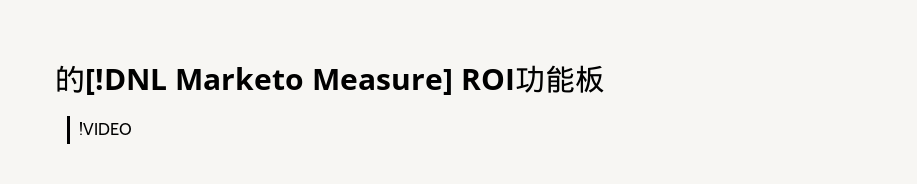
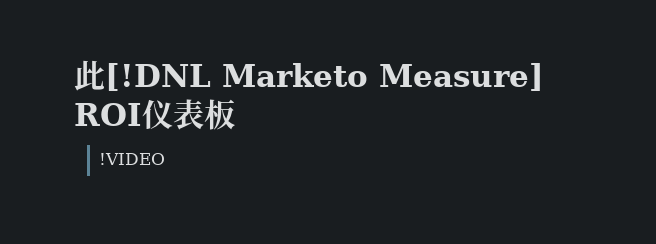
- 的[!DNL Marketo Measure] ROI功能板
+ 此[!DNL Marketo Measure] ROI仪表板

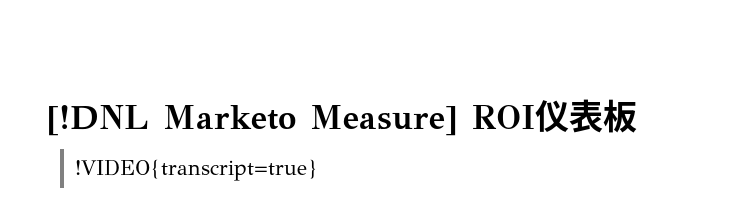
- 此[!DNL Marketo Measure] ROI仪表板
+ [!DNL Marketo Measure] ROI仪表板
- !VIDEO
+ !VIDEO{transcript=true}

